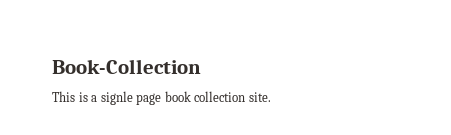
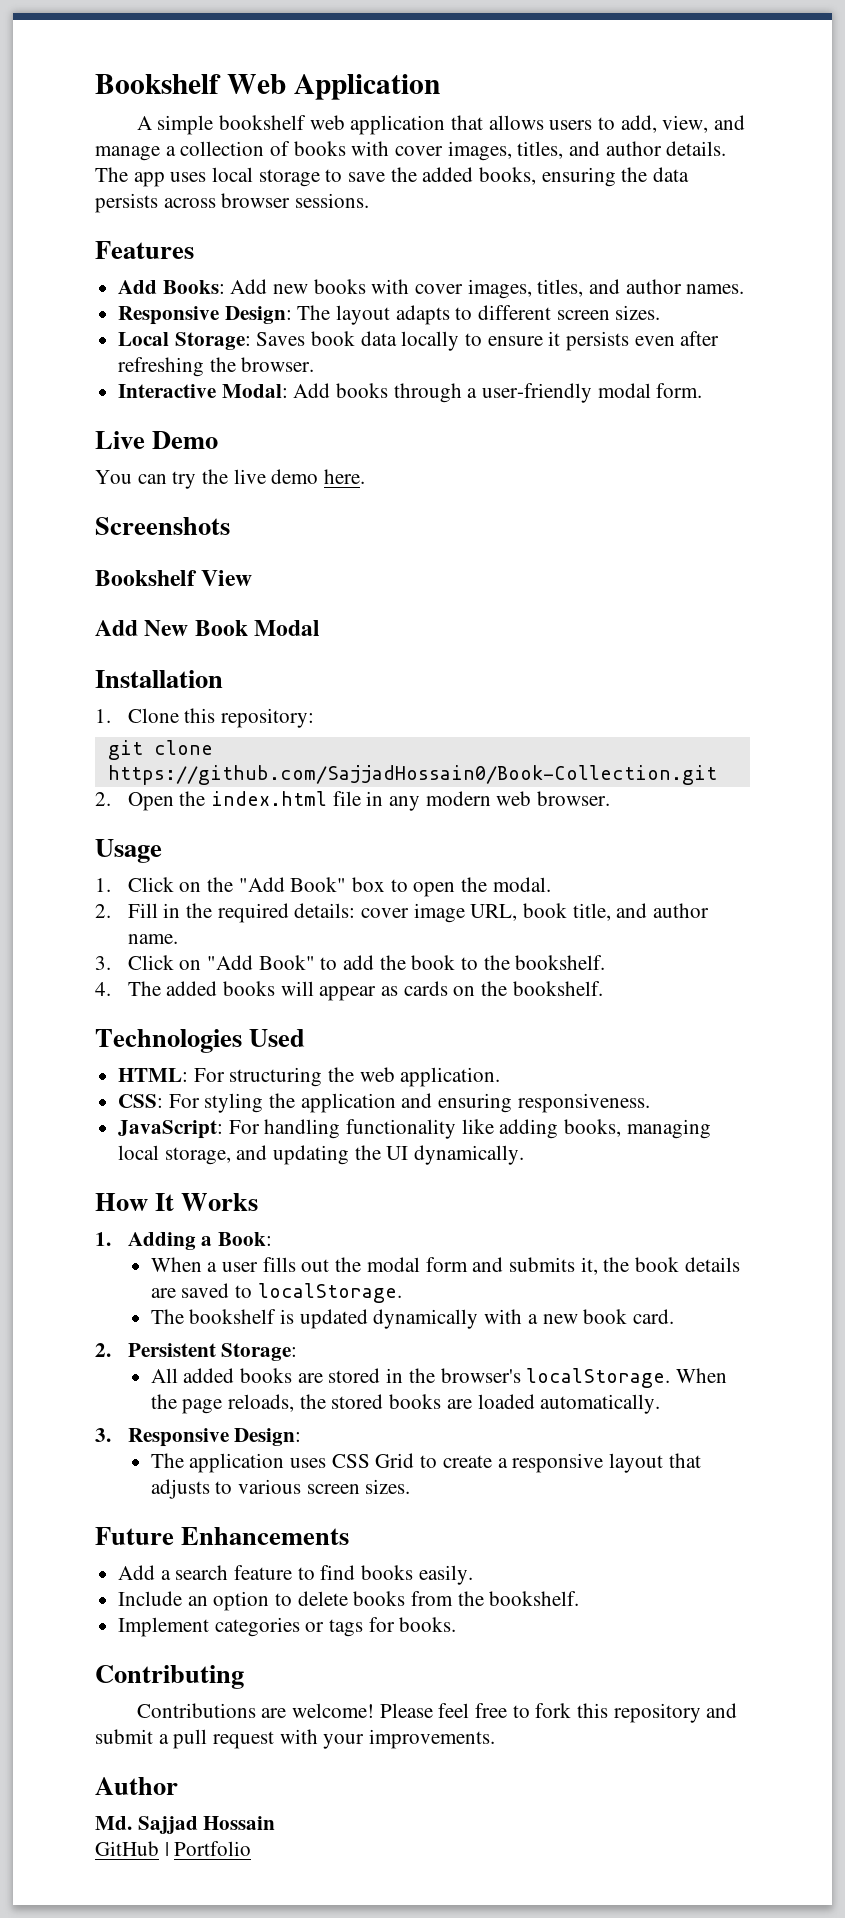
- Book-Collection
- This is a signle page book collection site.
+ Bookshelf Web Application
+ A simple bookshelf web application that allows users to add, view, and manage a collection of books with cover images, titles, and author details. The app uses local storage to save the added books, ensuring the data persists across browser sessions.
+ Features
+ Add Books: Add new books with cover images, titles, and author names.
+ Responsive Design: The layout adapts to different screen sizes.
+ Local Storage: Saves book data locally to ensure it persists even after refreshing the browser.
+ Interactive Modal: Add books through a user-friendly modal form.
+ Live Demo
+ You can try the live demo here.
+ Screenshots
+ Bookshelf View
+ Add New Book Modal
+ Installation
+ 1. Clone this repository:
+ git clone https://github.com/SajjadHossain0/Book-Collection.git
+ 2. Open the index.html file in any modern web browser.
+ Usage
+ 1. Click on the "Add Book" box to open the modal.
+ 2. Fill in the required details: cover image URL, book title, and author name.
+ 3. Click on "Add Book" to add the book to the bookshelf.
+ 4. The added books will appear as cards on the bookshelf.
+ Technologies Used
+ HTML: For structuring the web application.
+ CSS: For styling the application and ensuring responsiveness.
+ JavaScript: For handling functionality like adding books, managing local storage, and updating the UI dynamically.
+ How It Works
+ 1. Adding a Book:
+ When a user fills out the modal form and submits it, the book details are saved to localStorage.
+ The bookshelf is updated dynamically with a new book card.
+ 2. Persistent Storage:
+ All added books are stored in the browser's localStorage. When the page reloads, the stored books are loaded automatically.
+ 3. Responsive Design:
+ The application uses CSS Grid to create a responsive layout that adjusts to various screen sizes.
+ Future Enhancements
+ Add a search feature to find books easily.
+ Include an option to delete books from the bookshelf.
+ Implement categories or tags for books.
+ Contributing
+ Contributions are welcome! Please feel free to fork this repository and submit a pull request with your improvements.
+ Author
+ Md. Sajjad Hossain
+ GitHub | Portfolio

